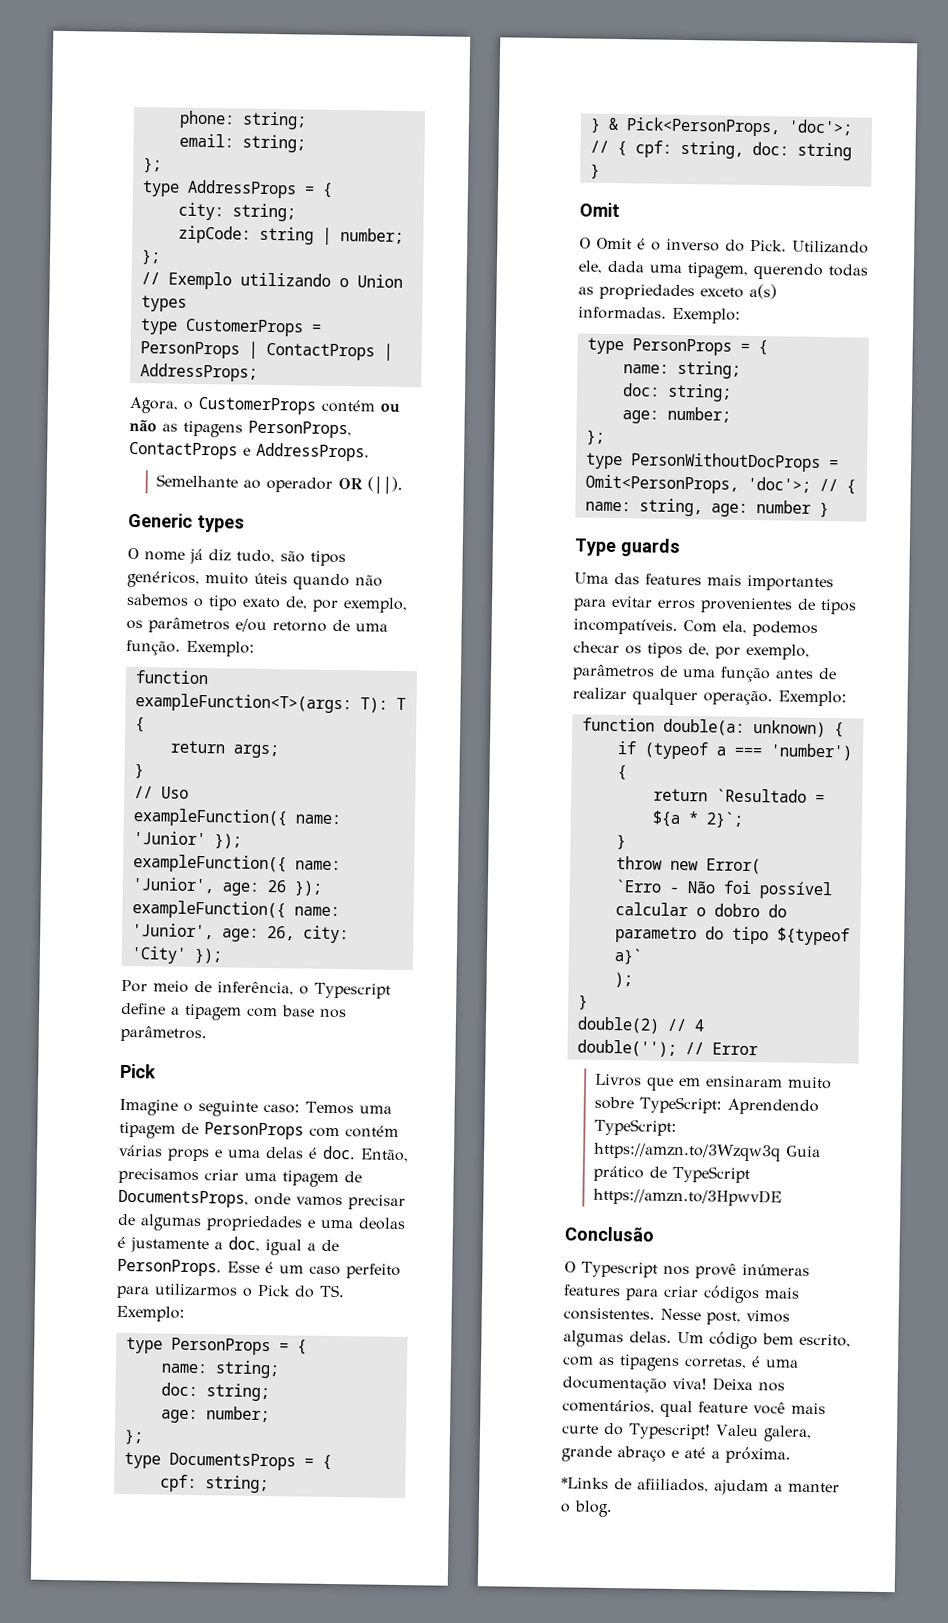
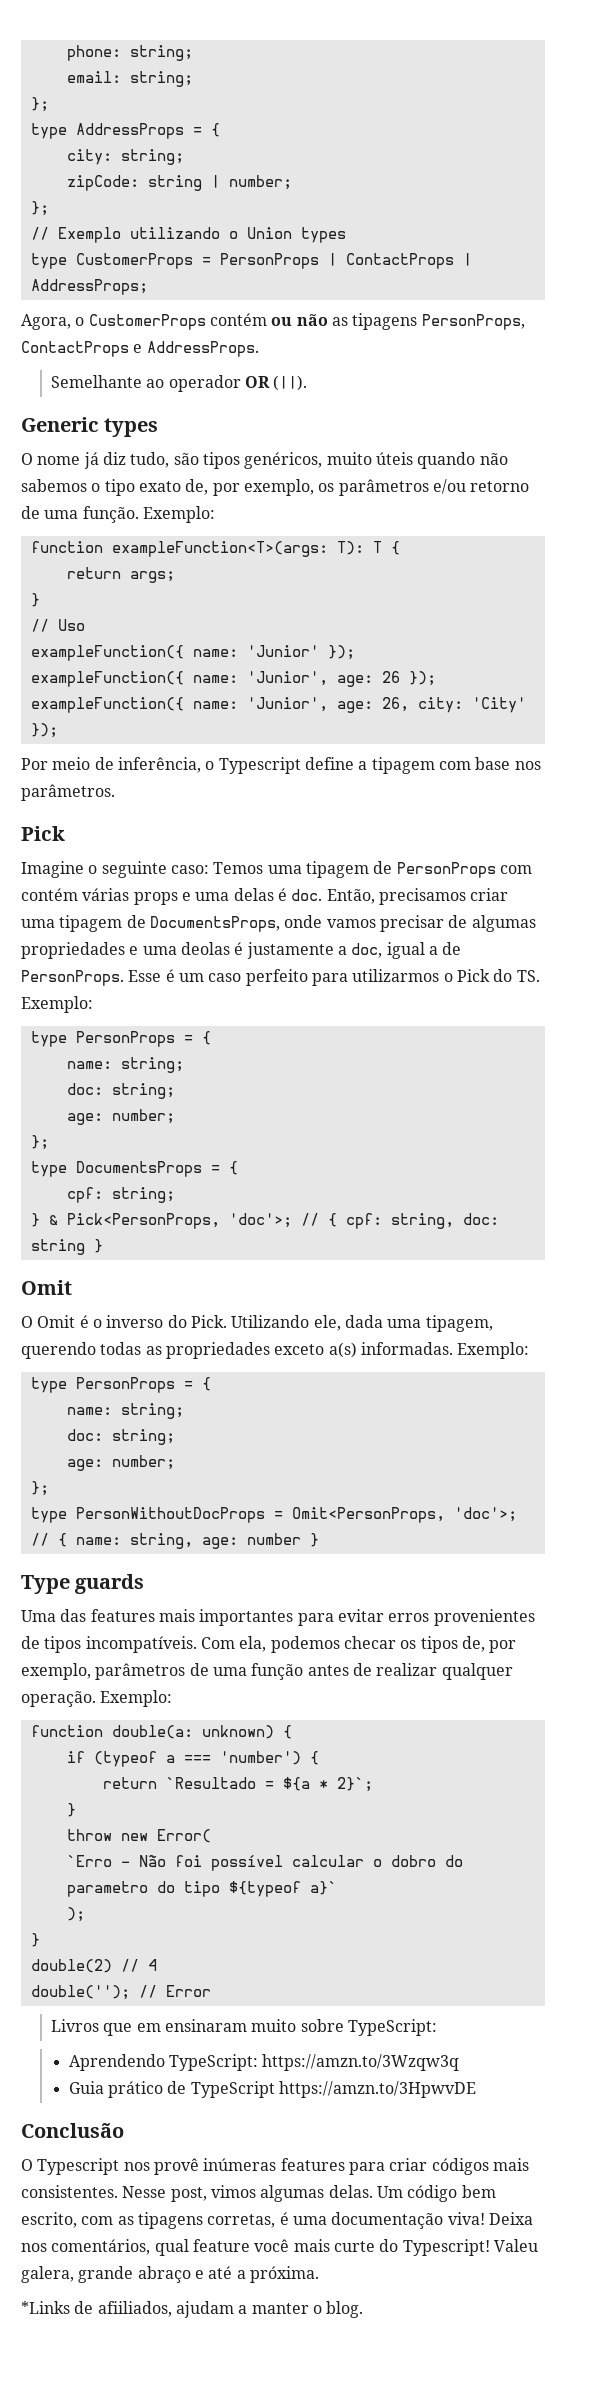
- Livros que em ensinaram muito sobre TypeScript: Aprendendo TypeScript: https://amzn.to/3Wzqw3q Guia prático de TypeScript https://amzn.to/3HpwvDE
+ Livros que em ensinaram muito sobre TypeScript:
+ Aprendendo TypeScript: https://amzn.to/3Wzqw3q
+ Guia prático de TypeScript https://amzn.to/3HpwvDE

